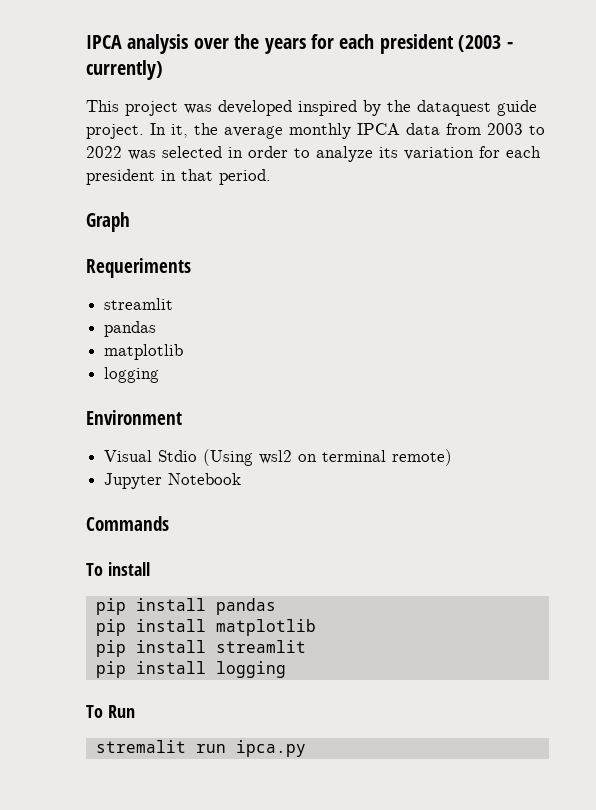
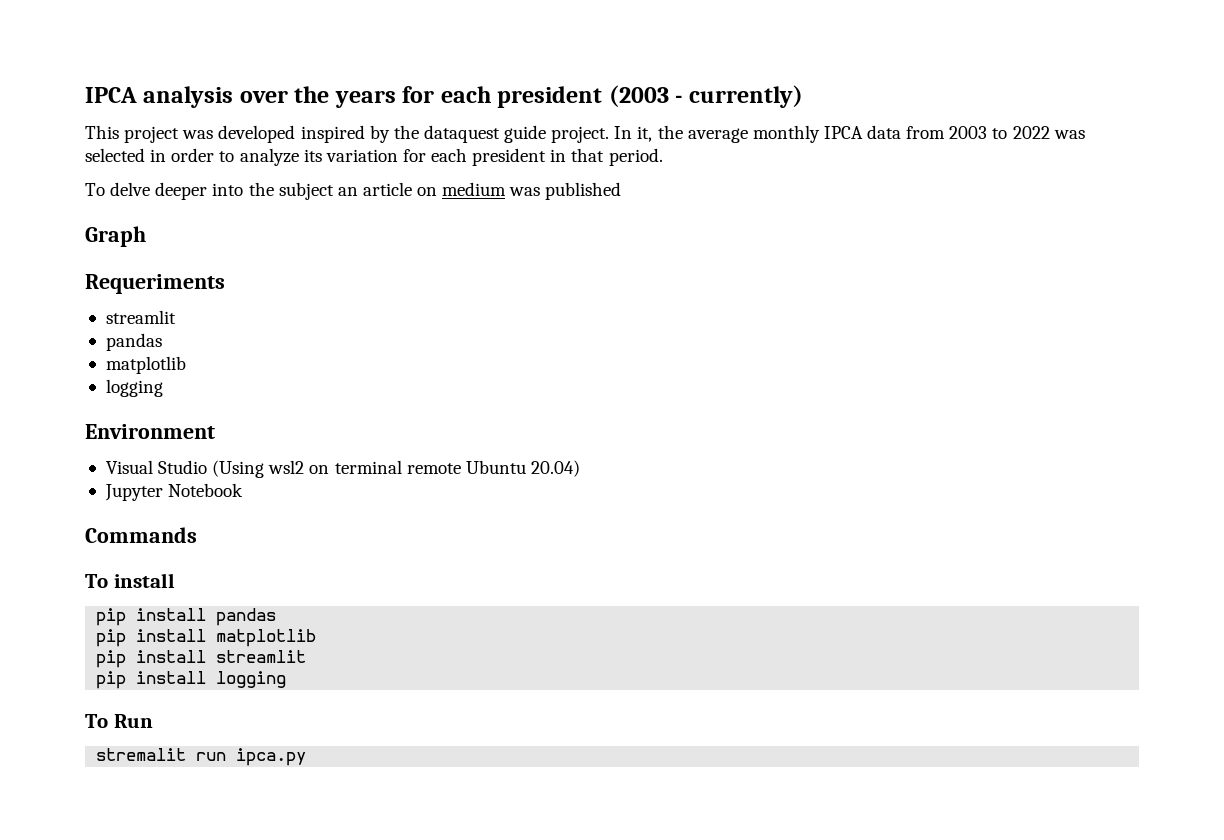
+ To delve deeper into the subject an article on medium was published
- Visual Stdio (Using wsl2 on terminal remote)
+ Visual Studio (Using wsl2 on terminal remote Ubuntu 20.04)

